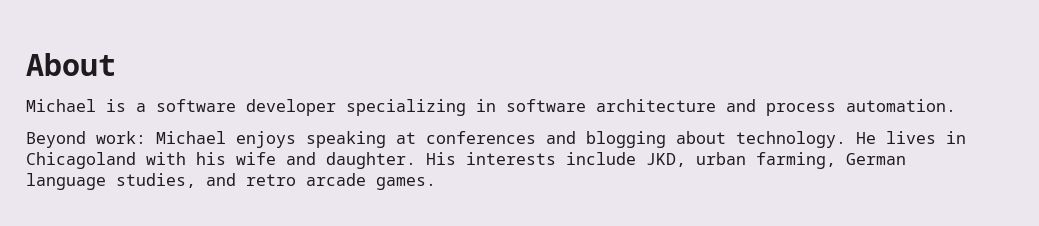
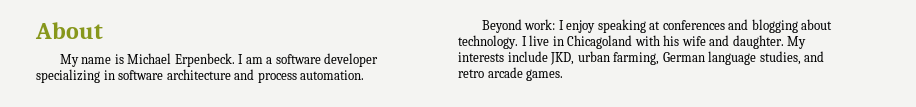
- Michael is a software developer specializing in software architecture and process automation.
+ My name is Michael Erpenbeck. I am a software developer specializing in software architecture and process automation.
- Beyond work: Michael enjoys speaking at conferences and blogging about technology.
+ Beyond work: I enjoy speaking at conferences and blogging about technology.
- He lives in Chicagoland with his wife and daughter.
+ I live in Chicagoland with his wife and daughter.
- His interests include JKD, urban farming, German language studies, and retro arcade games.
+ My interests include JKD, urban farming, German language studies, and retro arcade games.

